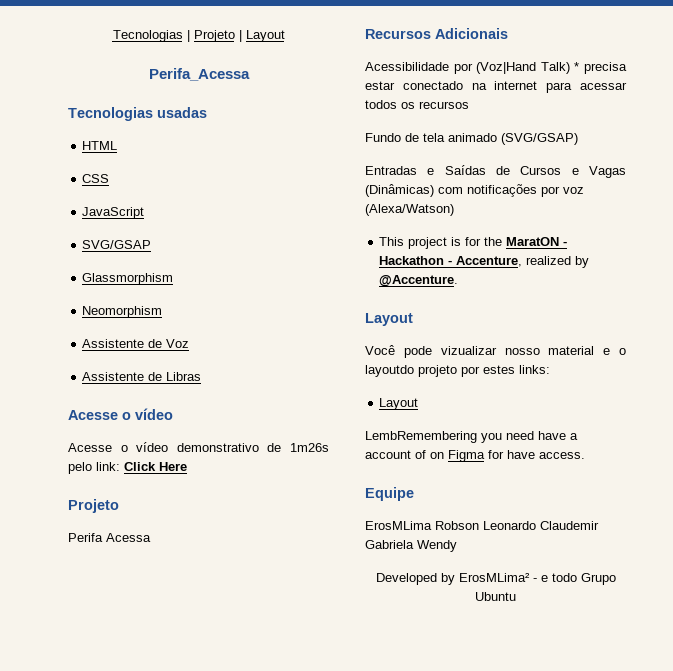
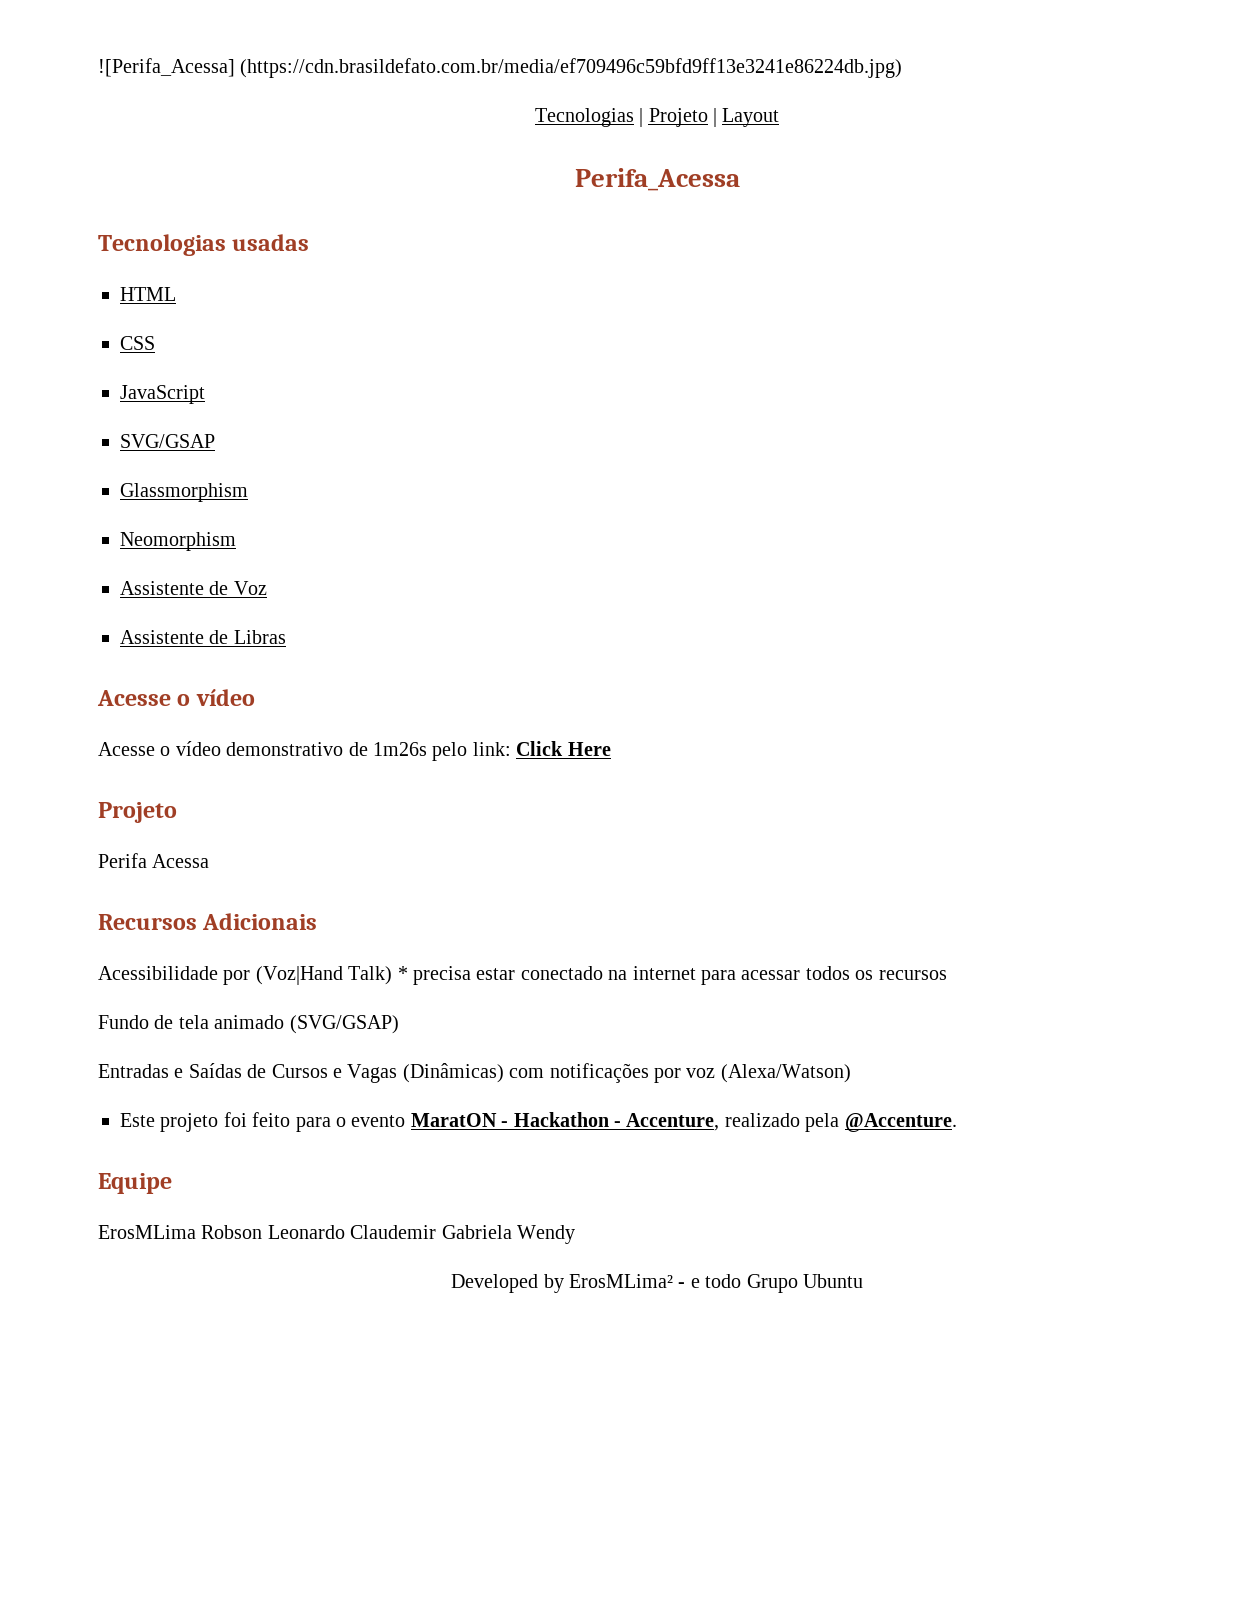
+ ![Perifa_Acessa] (https://cdn.brasildefato.com.br/media/ef709496c59bfd9ff13e3241e86224db.jpg)
- This project is for the MaratON - Hackathon - Accenture, realized by @Accenture.
- Layout
- Você pode vizualizar nosso material e o layoutdo projeto por estes links:
- Layout
- LembRemembering you need have a account of on Figma for have access.
+ Este projeto foi feito para o evento MaratON - Hackathon - Accenture, realizado pela @Accenture.

